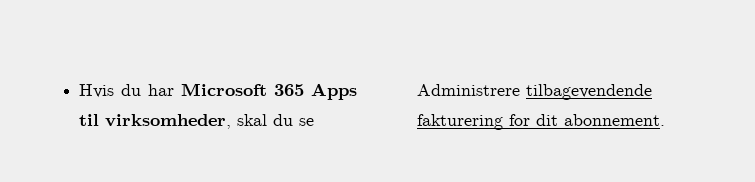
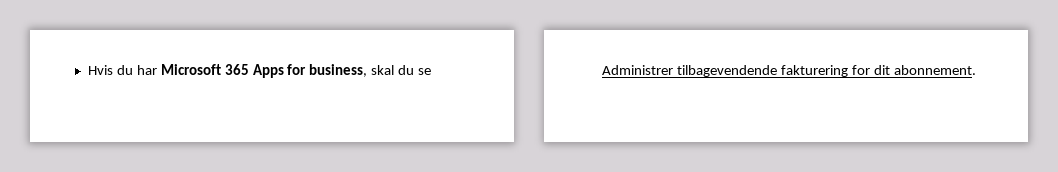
- Hvis du har Microsoft 365 Apps til virksomheder, skal du se Administrere tilbagevendende fakturering for dit abonnement.
+ Hvis du har Microsoft 365 Apps for business, skal du se Administrer tilbagevendende fakturering for dit abonnement.

